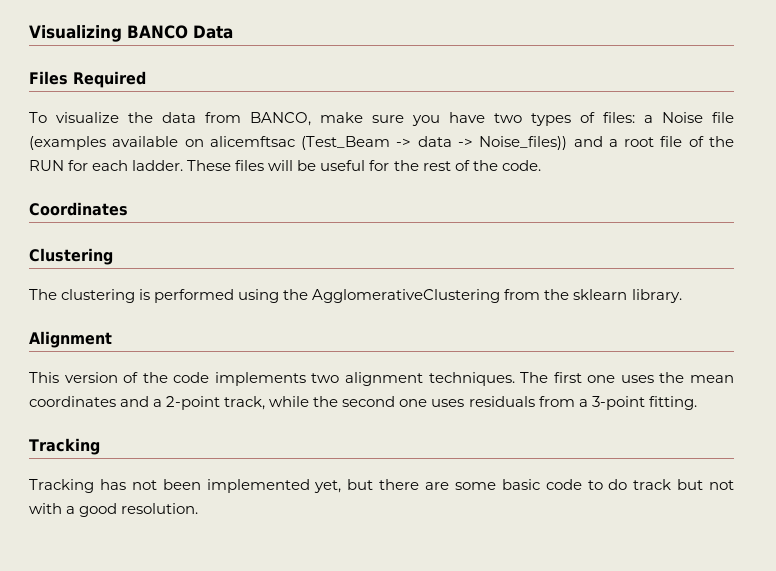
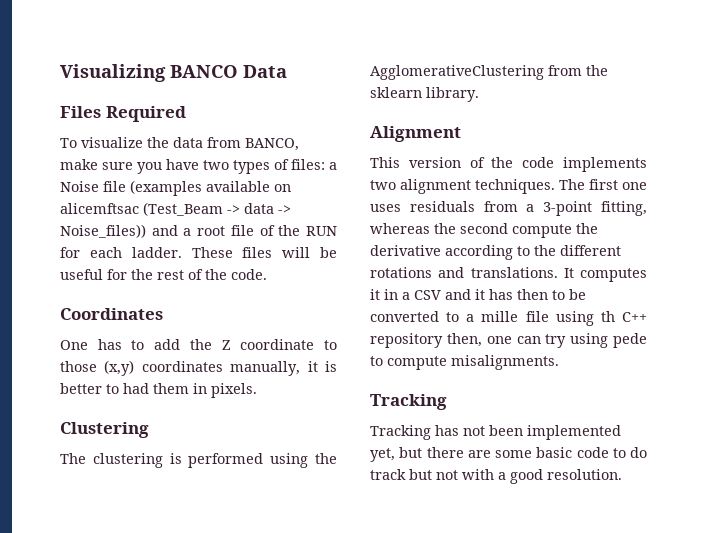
+ One has to add the Z coordinate to those (x,y) coordinates manually, it is better to had them in pixels.
- The first one uses the mean coordinates and a 2-point track, while the second one uses residuals from a 3-point fitting.
+ The first one uses residuals from a 3-point fitting, whereas the second compute the derivative according to the different rotations and translations. It computes it in a CSV and it has then to be converted to a mille file using th C++ repository then, one can try using pede to compute misalignments.

